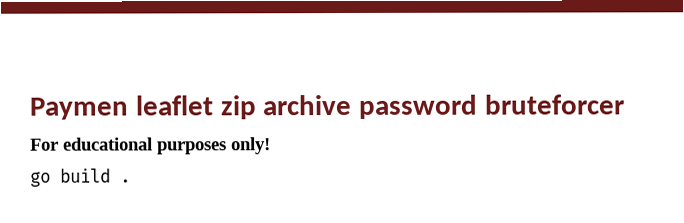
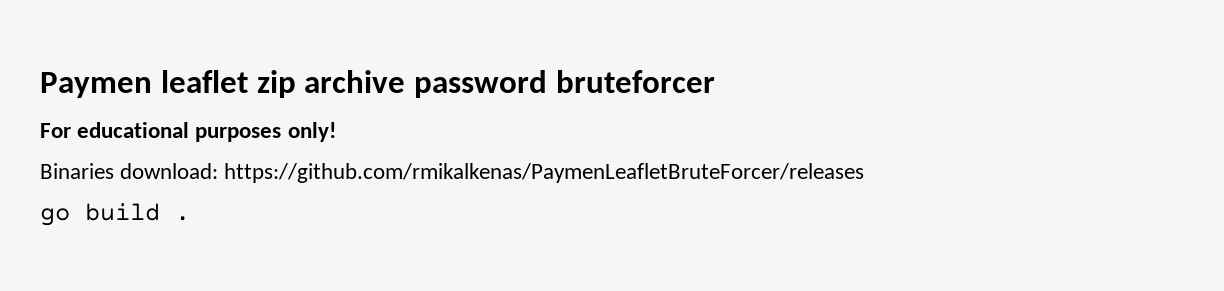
+ Binaries download: https://github.com/rmikalkenas/PaymenLeafletBruteForcer/releases

